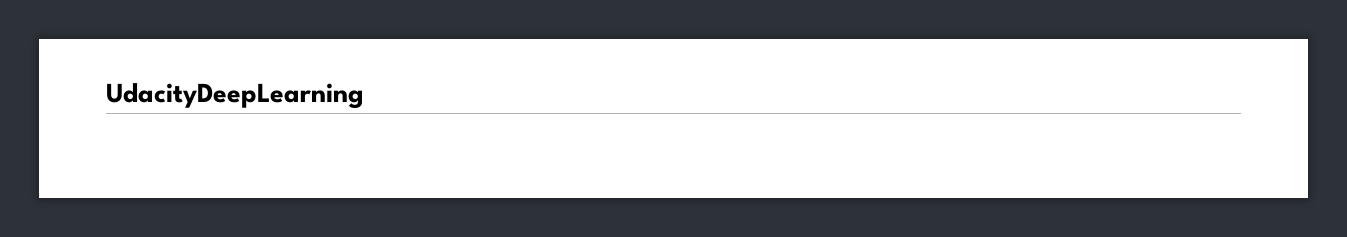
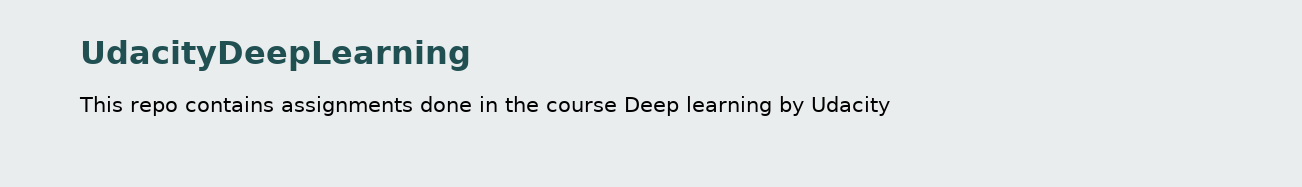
+ This repo contains assignments done in the course Deep learning by Udacity

